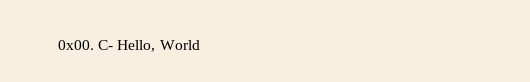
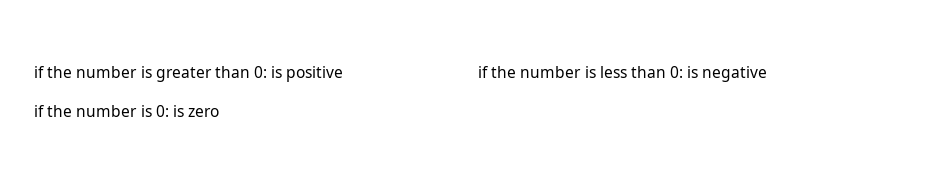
- 0x00. C- Hello, World
+ if the number is greater than 0: is positive
+ if the number is 0: is zero
+ if the number is less than 0: is negative

